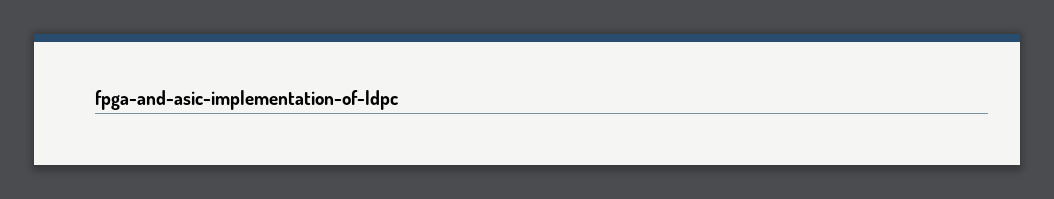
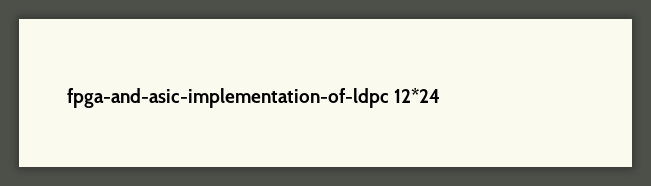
- fpga-and-asic-implementation-of-ldpc
+ fpga-and-asic-implementation-of-ldpc 12*24

